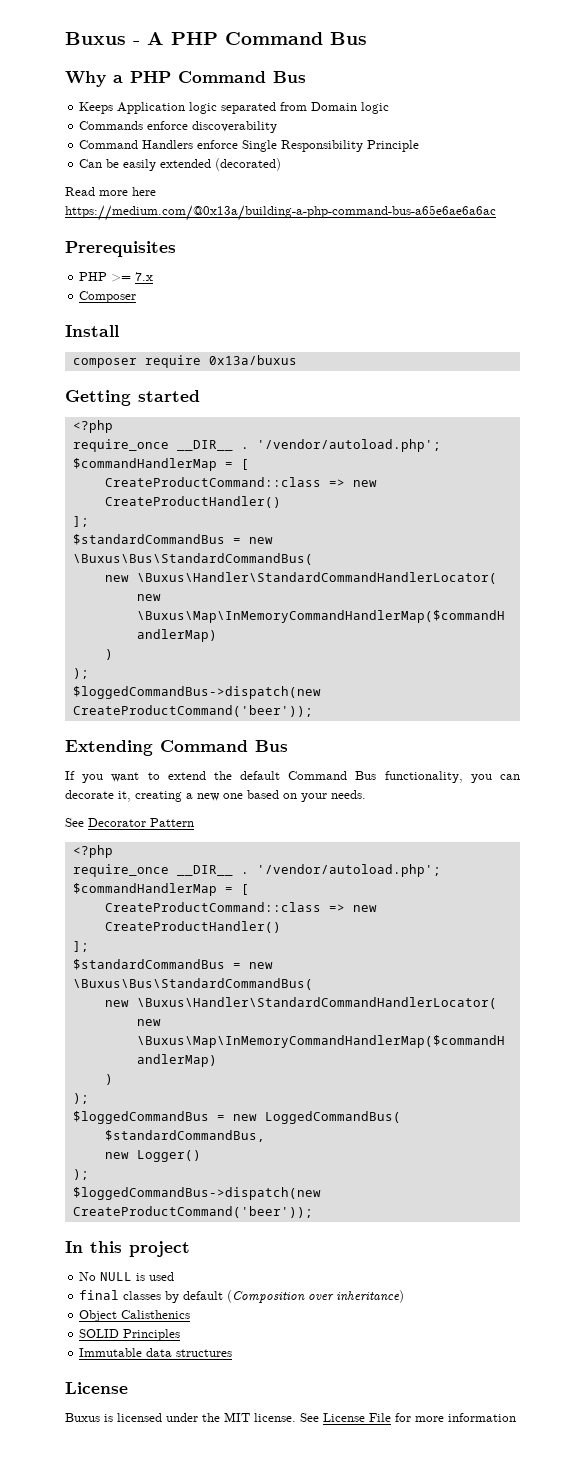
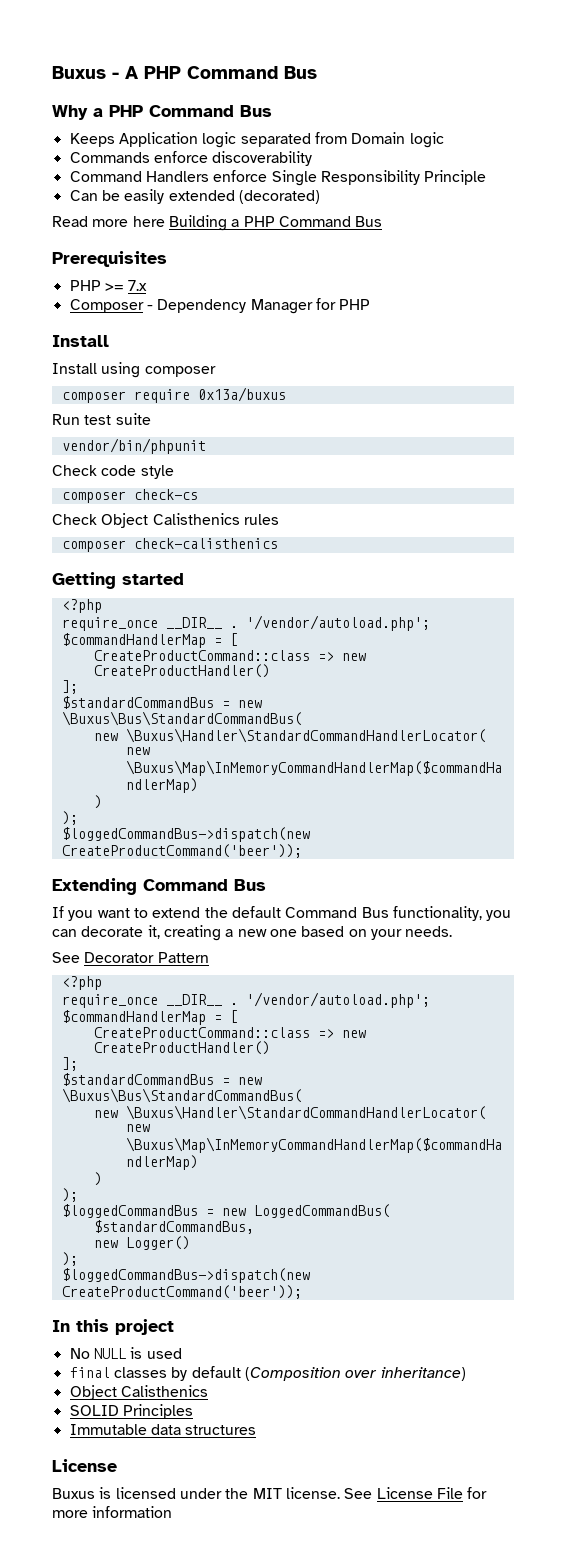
- Read more here https://medium.com/@0x13a/building-a-php-command-bus-a65e6ae6a6ac
+ Read more here Building a PHP Command Bus
- Composer
+ Composer - Dependency Manager for PHP
  Install
+ Install using composer
  composer require 0x13a/buxus
+ Run test suite
+ vendor/bin/phpunit
+ Check code style
+ composer check-cs
+ Check Object Calisthenics rules
+ composer check-calisthenics

